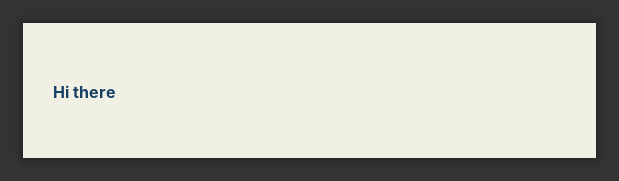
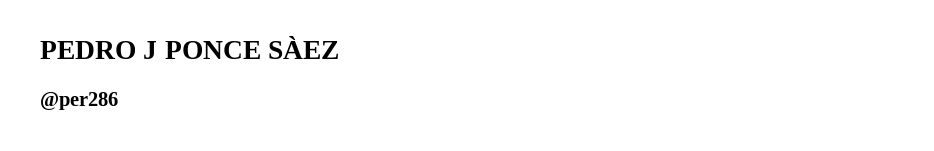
- Hi there
+ PEDRO J PONCE SÀEZ
+ @per286

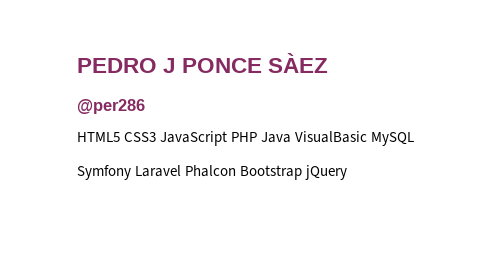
+ HTML5 CSS3 JavaScript PHP Java VisualBasic MySQL
+ Symfony Laravel Phalcon Bootstrap jQuery

